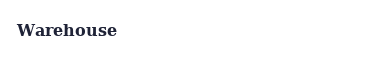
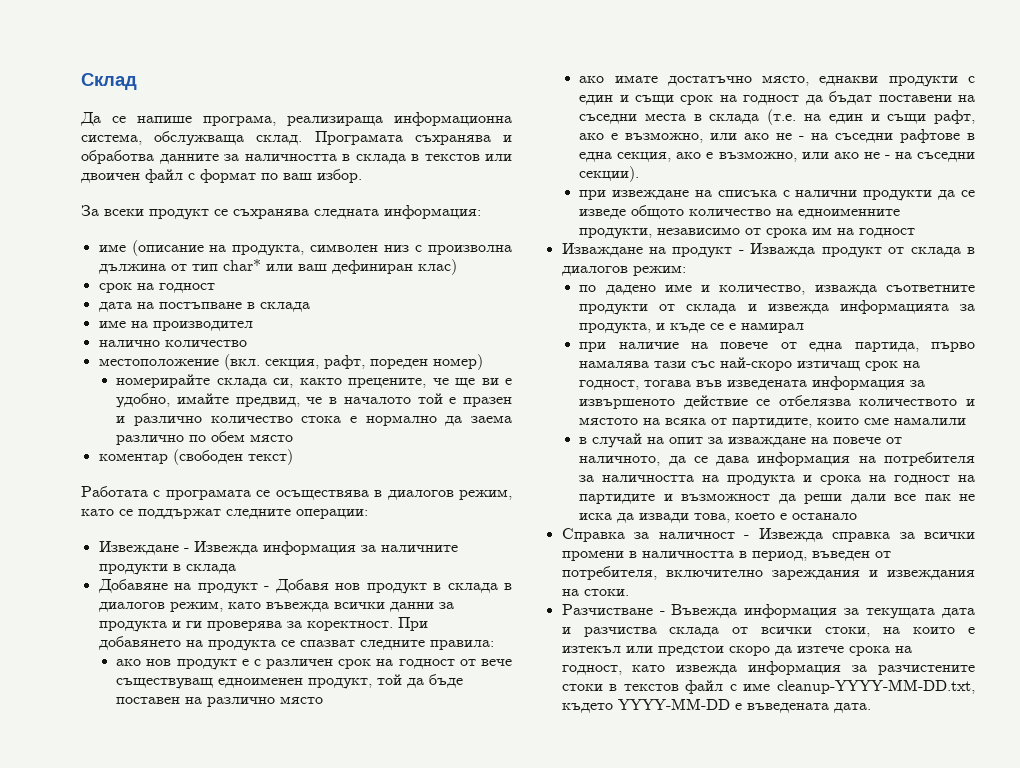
- Warehouse
+ Склад
+ Да се напише програма, реализираща информационна система, обслужваща склад. Програмата съхранява и обработва данните за наличността в склада в текстов или двоичен файл с формат по ваш избор.
+ За всеки продукт се съхранява следната информация:
+ име (описание на продукта, символен низ с произволна дължина от тип char* или ваш дефиниран клас)
+ срок на годност
+ дата на постъпване в склада
+ име на производител
+ налично количество
+ местоположение (вкл. секция, рафт, пореден номер)
+ номерирайте склада си, както прецените, че ще ви е удобно, имайте предвид, че в началото той е празен и различно количество стока е нормално да заема различно по обем място
+ коментар (свободен текст)
+ Работата с програмата се осъществява в диалогов режим, като се поддържат следните операции:
+ Извеждане - Извежда информация за наличните продукти в склада
+ Добавяне на продукт - Добавя нов продукт в склада в диалогов режим, като въвежда всички данни за продукта и ги проверява за коректност. При добавянето на продукта се спазват следните правила:
+ ако нов продукт е с различен срок на годност от вече съществуващ едноименен продукт, той да бъде поставен на различно място
+ ако имате достатъчно място, еднакви продукти с един и същи срок на годност да бъдат поставени на съседни места в склада (т.е. на един и същи рафт, ако е възможно, или ако не - на съседни рафтове в една секция, ако е възможно, или ако не - на съседни секции).
+ при извеждане на списъка с налични продукти да се изведе общото количество на едноименните продукти, независимо от срока им на годност
+ Изваждане на продукт - Изважда продукт от склада в диалогов режим:
+ по дадено име и количество, изважда съответните продукти от склада и извежда информацията за продукта, и къде се е намирал
+ при наличие на повече от една партида, първо намалява тази със най-скоро изтичащ срок на годност, тогава във изведената информация за извършеното действие се отбелязва количеството и мястото на всяка от партидите, които сме намалили
+ в случай на опит за изваждане на повече от наличното, да се дава информация на потребителя за наличността на продукта и срока на годност на партидите и възможност да реши дали все пак не иска да извади това, което е останало
+ Справка за наличност - Извежда справка за всички промени в наличността в период, въведен от потребителя, включително зареждания и извеждания на стоки.
+ Разчистване - Въвежда информация за текущата дата и разчиства склада от всички стоки, на които е изтекъл или предстои скоро да изтече срока на годност, като извежда информация за разчистените стоки в текстов файл с име cleanup-YYYY-MM-DD.txt, където YYYY-MM-DD е въведената дата.

